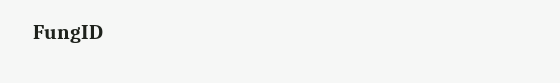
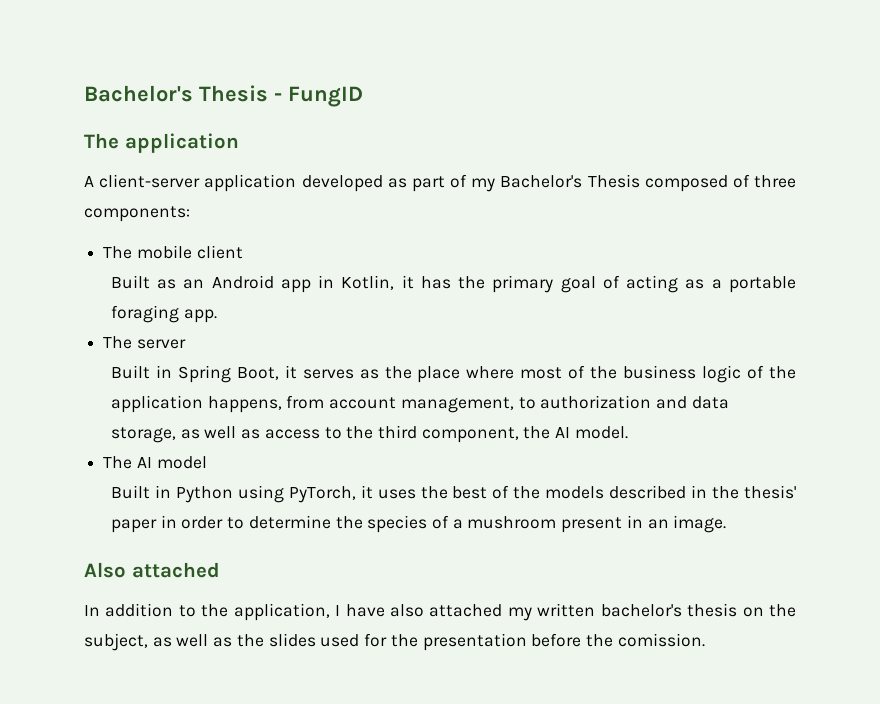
- FungID
+ Bachelor's Thesis - FungID
+ The application
+ A client-server application developed as part of my Bachelor's Thesis composed of three components:
+ The mobile client
+ Built as an Android app in Kotlin, it has the primary goal of acting as a portable foraging app.
+ The server
+ Built in Spring Boot, it serves as the place where most of the business logic of the application happens, from account management, to authorization and data storage, as well as access to the third component, the AI model.
+ The AI model
+ Built in Python using PyTorch, it uses the best of the models described in the thesis' paper in order to determine the species of a mushroom present in an image.
+ Also attached
+ In addition to the application, I have also attached my written bachelor's thesis on the subject, as well as the slides used for the presentation before the comission.

